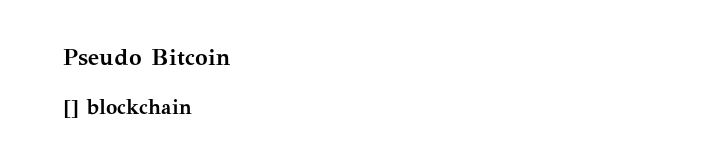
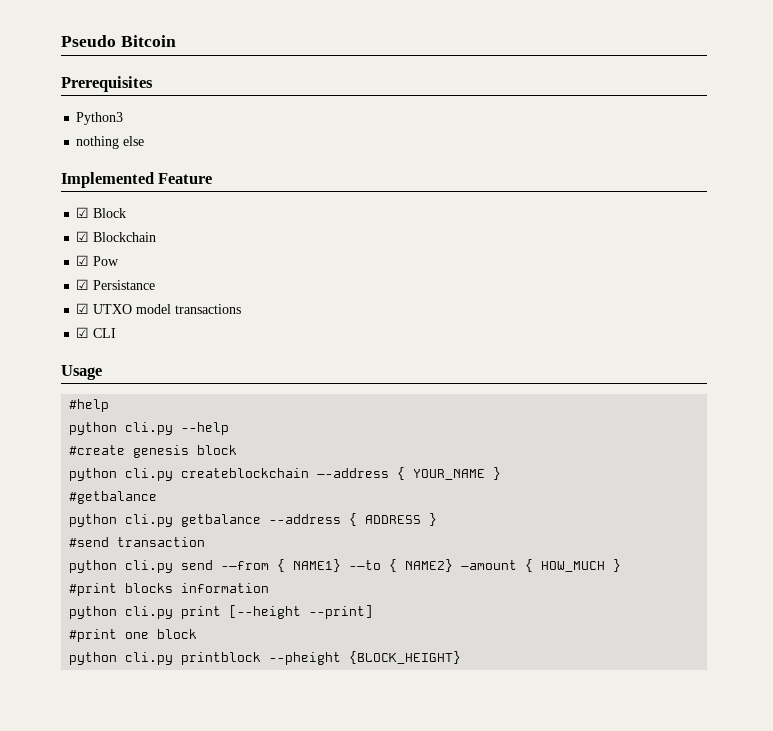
- [] blockchain
+ Prerequisites
+ Python3
+ nothing else
+ Implemented Feature
+ ☑ Block
+ ☑ Blockchain
+ ☑ Pow
+ ☑ Persistance
+ ☑ UTXO model transactions
+ ☑ CLI
+ Usage
+ #help
+ python cli.py --help
+ #create genesis block
+ python cli.py createblockchain –-address { YOUR_NAME }
+ #getbalance
+ python cli.py getbalance --address { ADDRESS }
+ #send transaction
+ python cli.py send -–from { NAME1} -–to { NAME2} –amount { HOW_MUCH }
+ #print blocks information
+ python cli.py print [--height --print]
+ #print one block
+ python cli.py printblock --pheight {BLOCK_HEIGHT}

